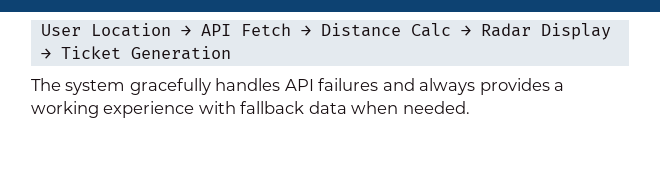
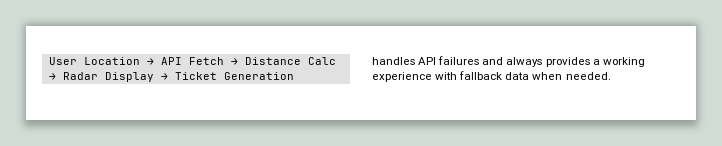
- The system gracefully handles API failures and always provides a working experience with fallback data when needed.
+ handles API failures and always provides a working experience with fallback data when needed.

